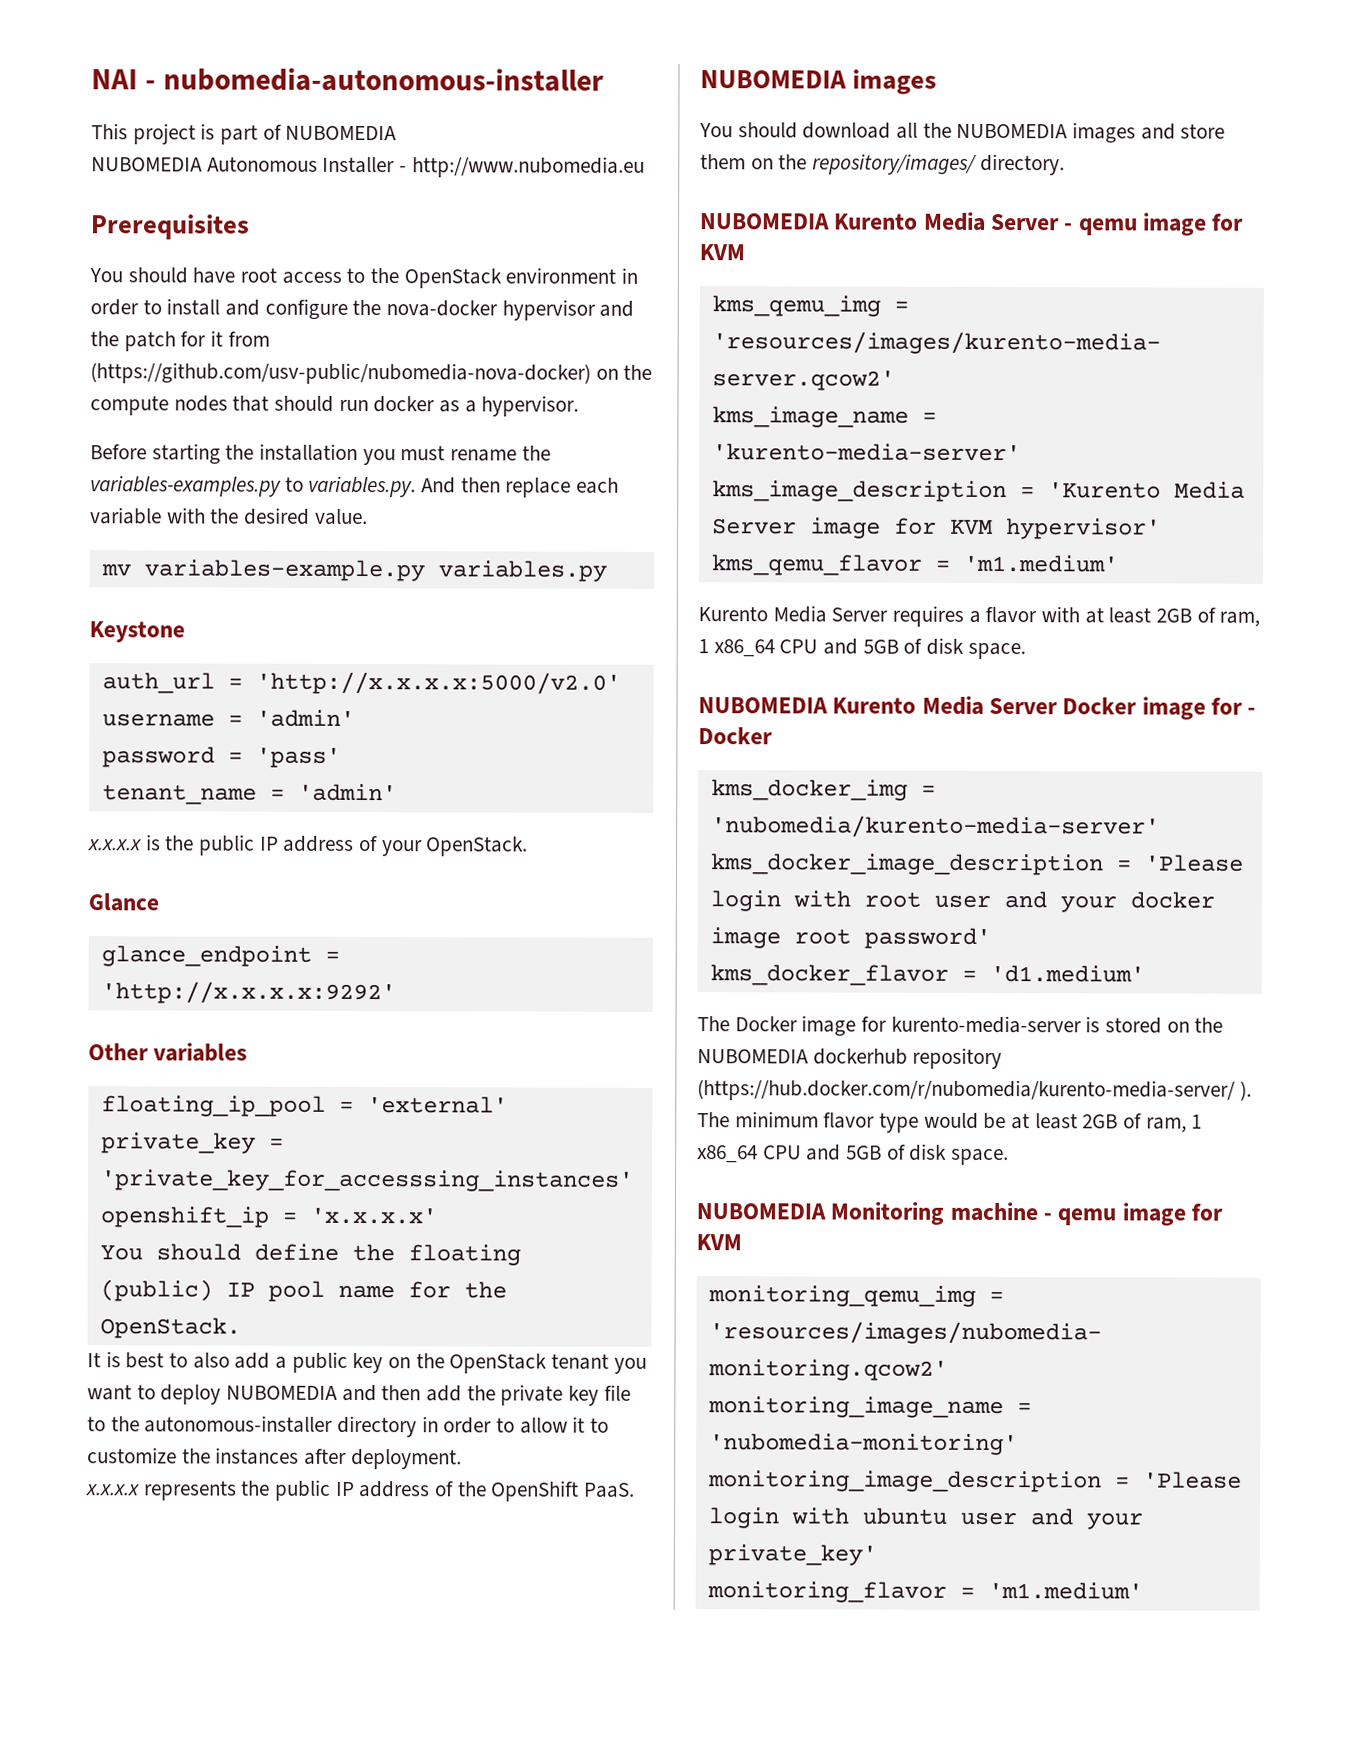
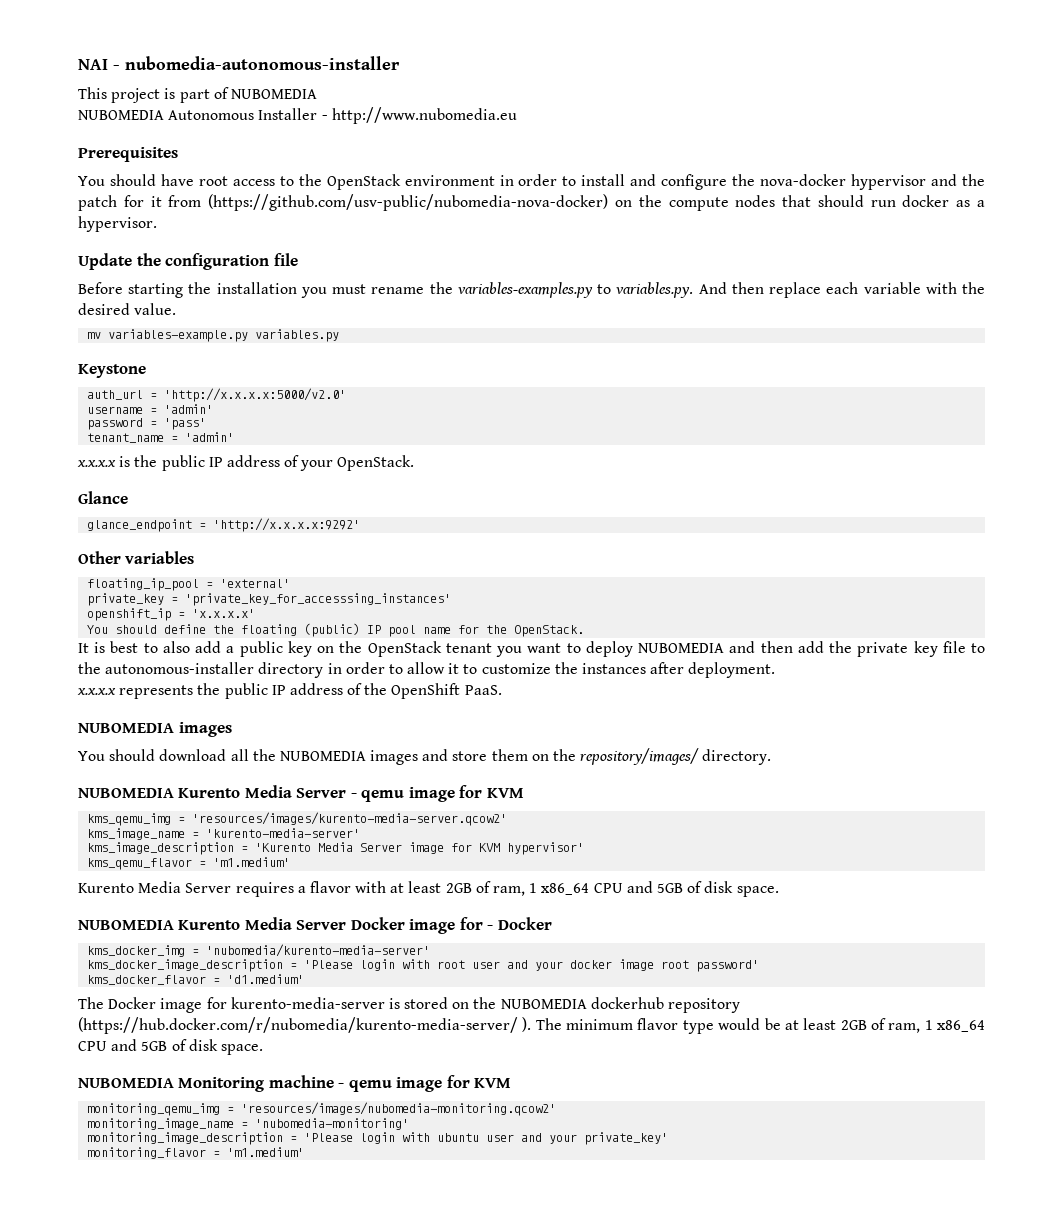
+ Update the configuration file

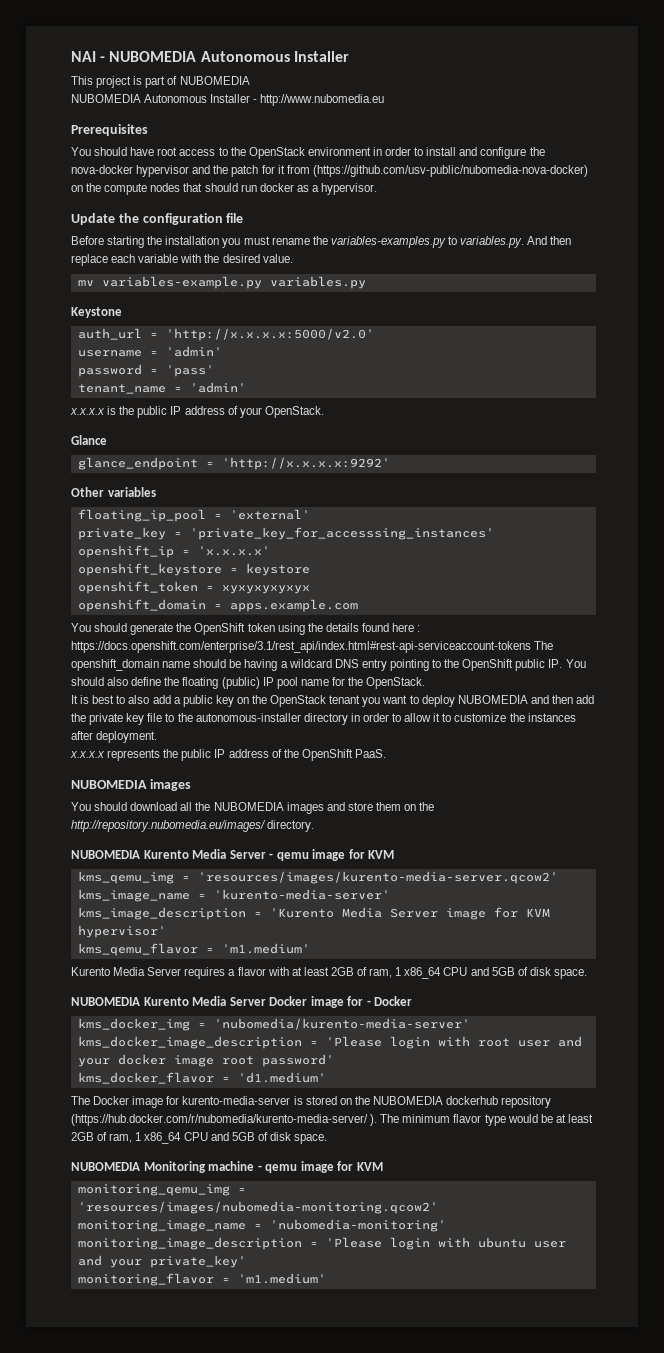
- NAI - nubomedia-autonomous-installer
+ NAI - NUBOMEDIA Autonomous Installer
- You should define the floating (public) IP pool name for the OpenStack.
+ openshift_keystore = keystore
+ openshift_token = xyxyxyxyxyx
+ openshift_domain = apps.example.com
+ You should generate the OpenShift token using the details found here : https://docs.openshift.com/enterprise/3.1/rest_api/index.html#rest-api-serviceaccount-tokens The openshift_domain name should be having a wildcard DNS entry pointing to the OpenShift public IP. You should also define the floating (public) IP pool name for the OpenStack.
- You should download all the NUBOMEDIA images and store them on the repository/images/ directory.
+ You should download all the NUBOMEDIA images and store them on the http://repository.nubomedia.eu/images/ directory.

